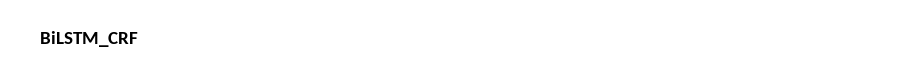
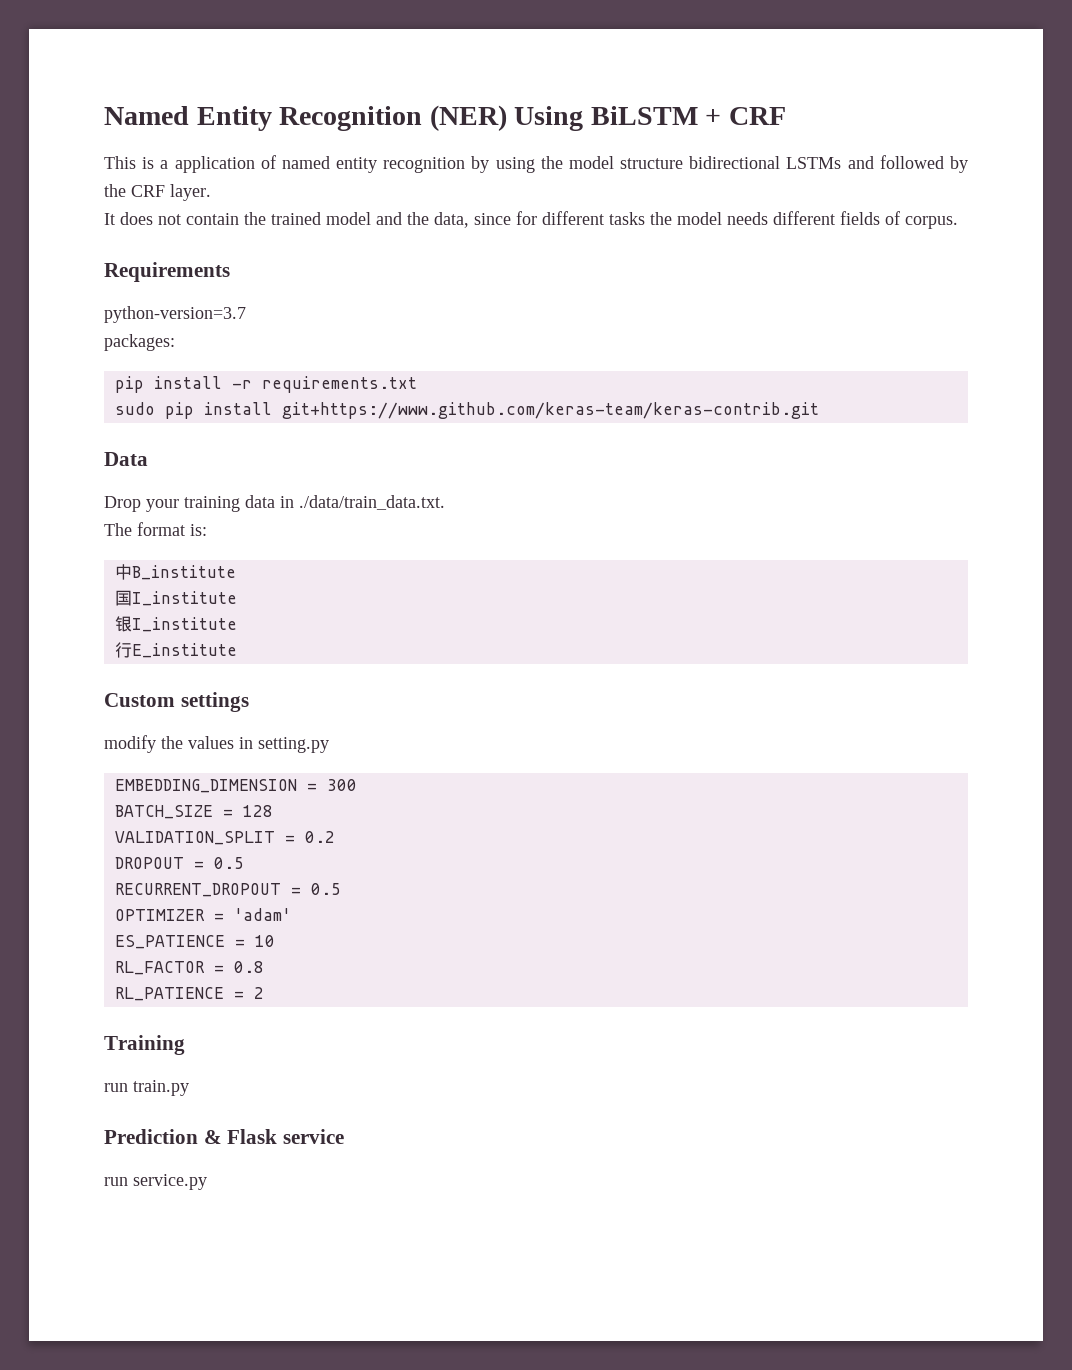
- BiLSTM_CRF
+ Named Entity Recognition (NER) Using BiLSTM + CRF
+ This is a application of named entity recognition by using the model structure bidirectional LSTMs and followed by the CRF layer.
+ It does not contain the trained model and the data, since for different tasks the model needs different fields of corpus.
+ Requirements
+ python-version=3.7
+ packages:
+ pip install -r requirements.txt
+ sudo pip install git+https://www.github.com/keras-team/keras-contrib.git
+ Data
+ Drop your training data in ./data/train_data.txt.
+ The format is:
+ 中B_institute
+ 国I_institute
+ 银I_institute
+ 行E_institute
+ Custom settings
+ modify the values in setting.py
+ EMBEDDING_DIMENSION = 300
+ BATCH_SIZE = 128
+ VALIDATION_SPLIT = 0.2
+ DROPOUT = 0.5
+ RECURRENT_DROPOUT = 0.5
+ OPTIMIZER = 'adam'
+ ES_PATIENCE = 10
+ RL_FACTOR = 0.8
+ RL_PATIENCE = 2
+ Training
+ run train.py
+ Prediction & Flask service
+ run service.py

